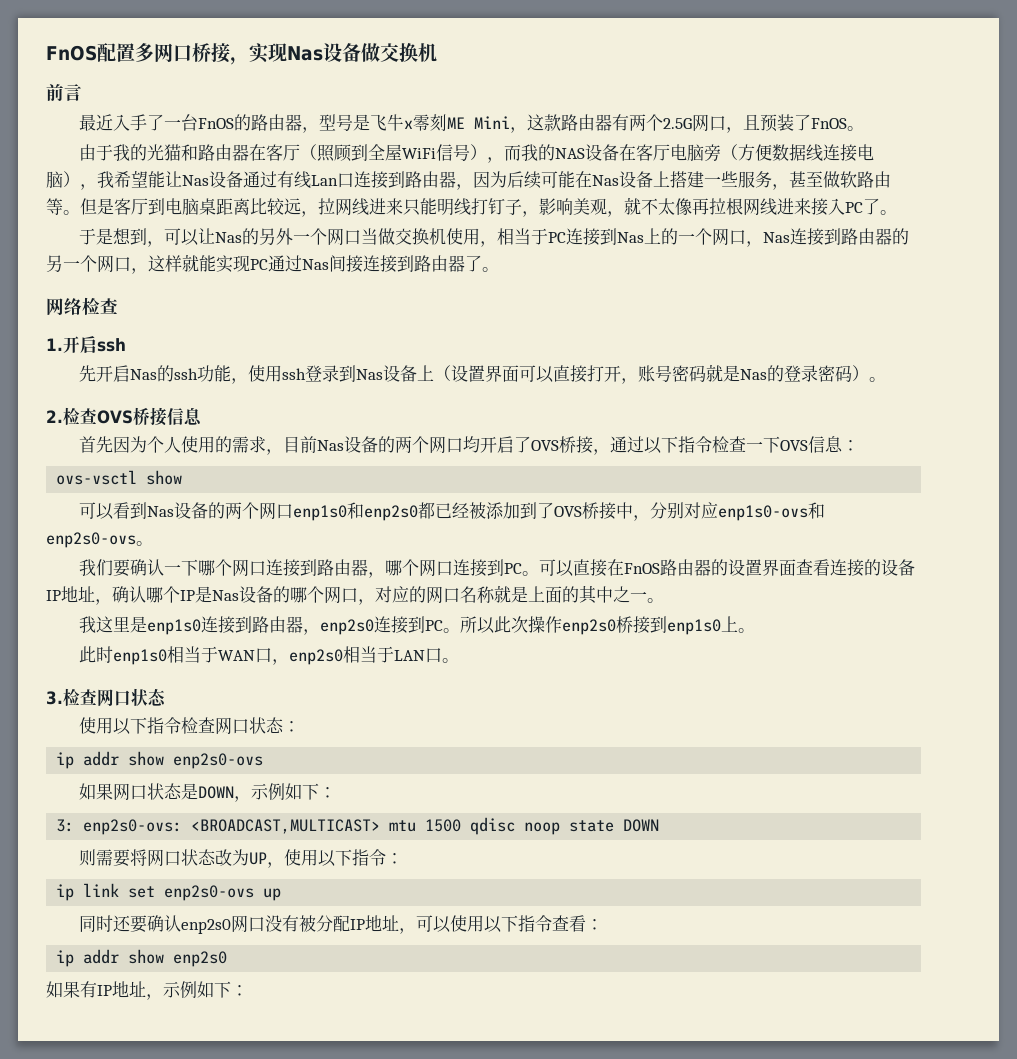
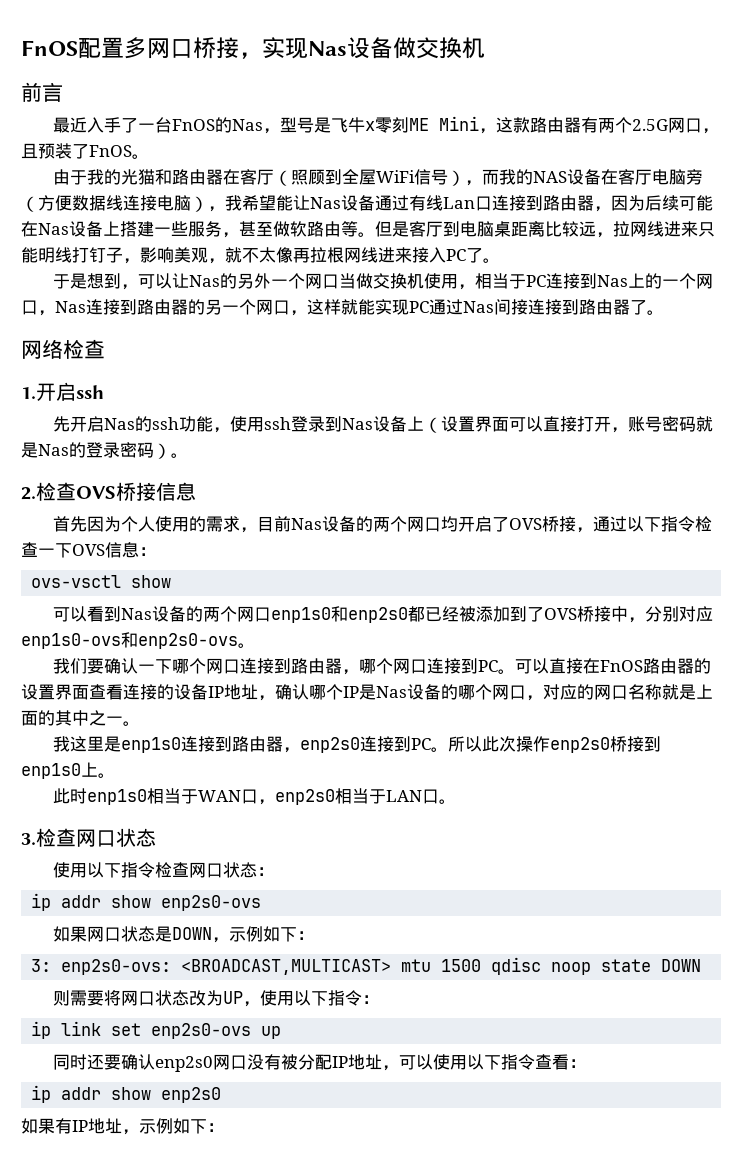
- 最近入手了一台FnOS的路由器，型号是飞牛x零刻ME Mini，这款路由器有两个2.5G网口，且预装了FnOS。
+ 最近入手了一台FnOS的Nas，型号是飞牛x零刻ME Mini，这款路由器有两个2.5G网口，且预装了FnOS。

